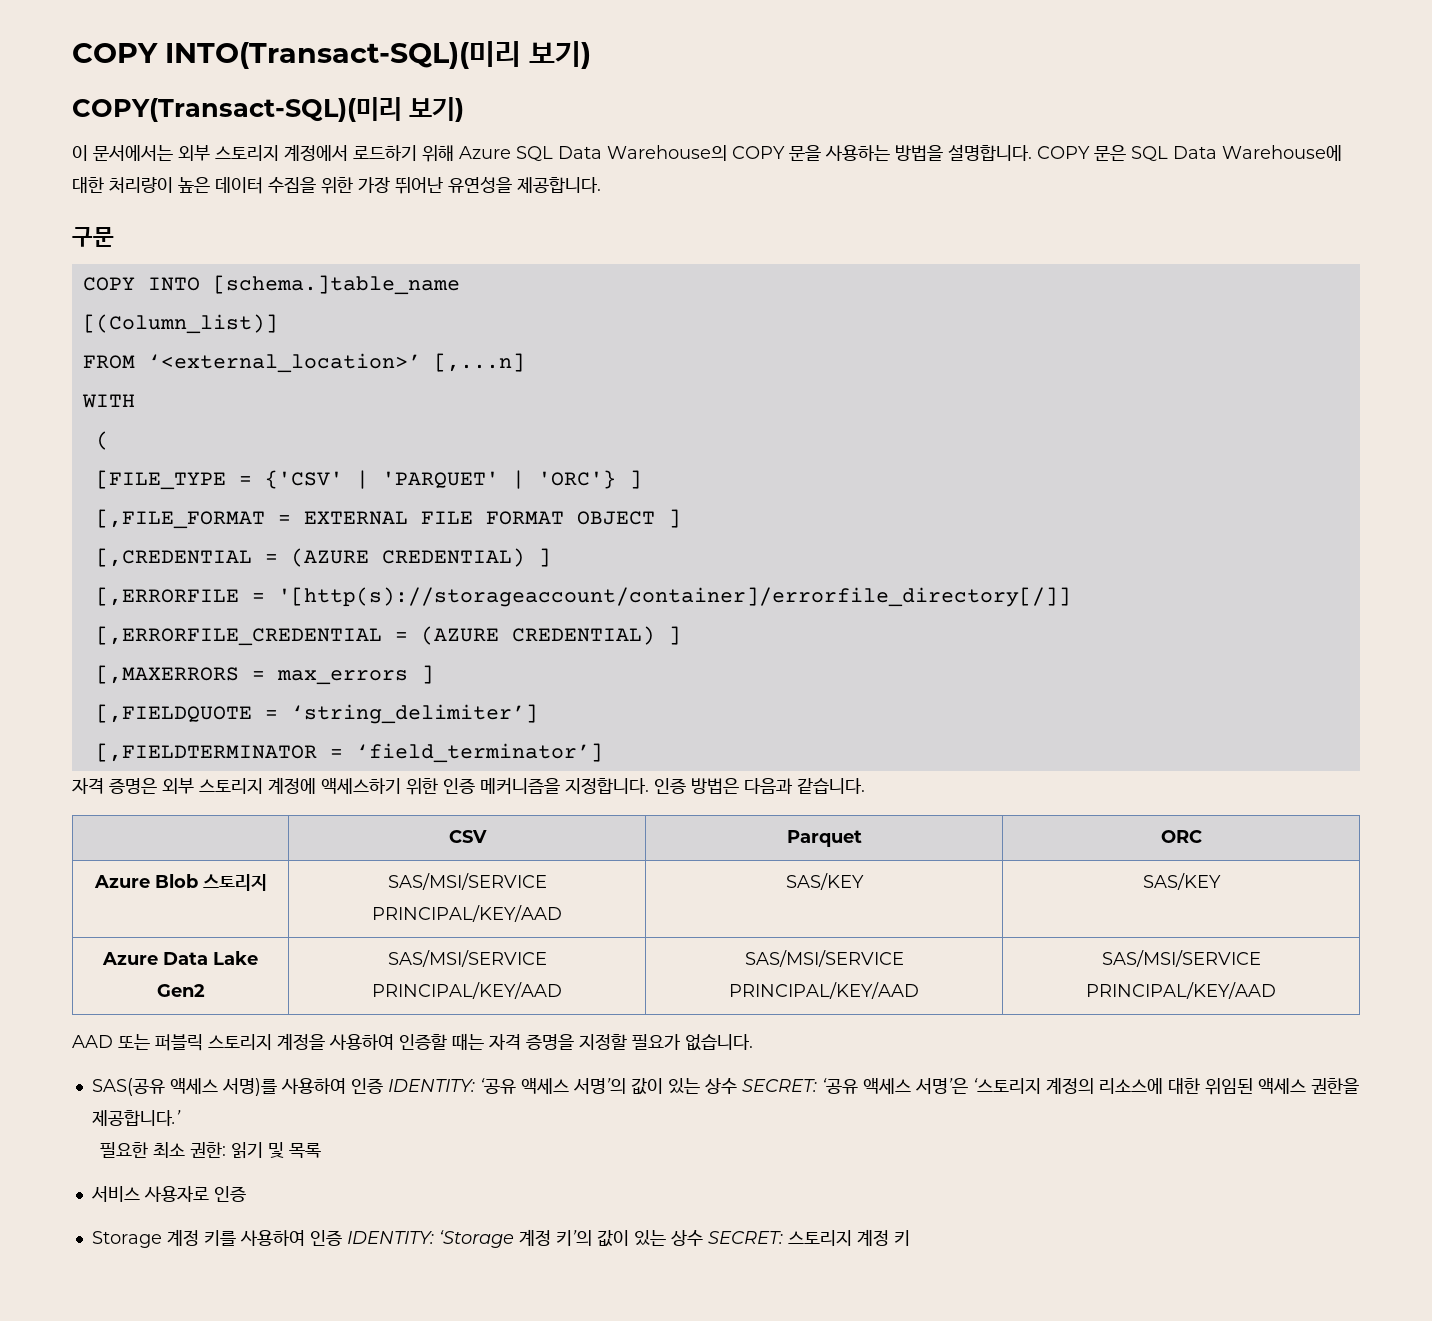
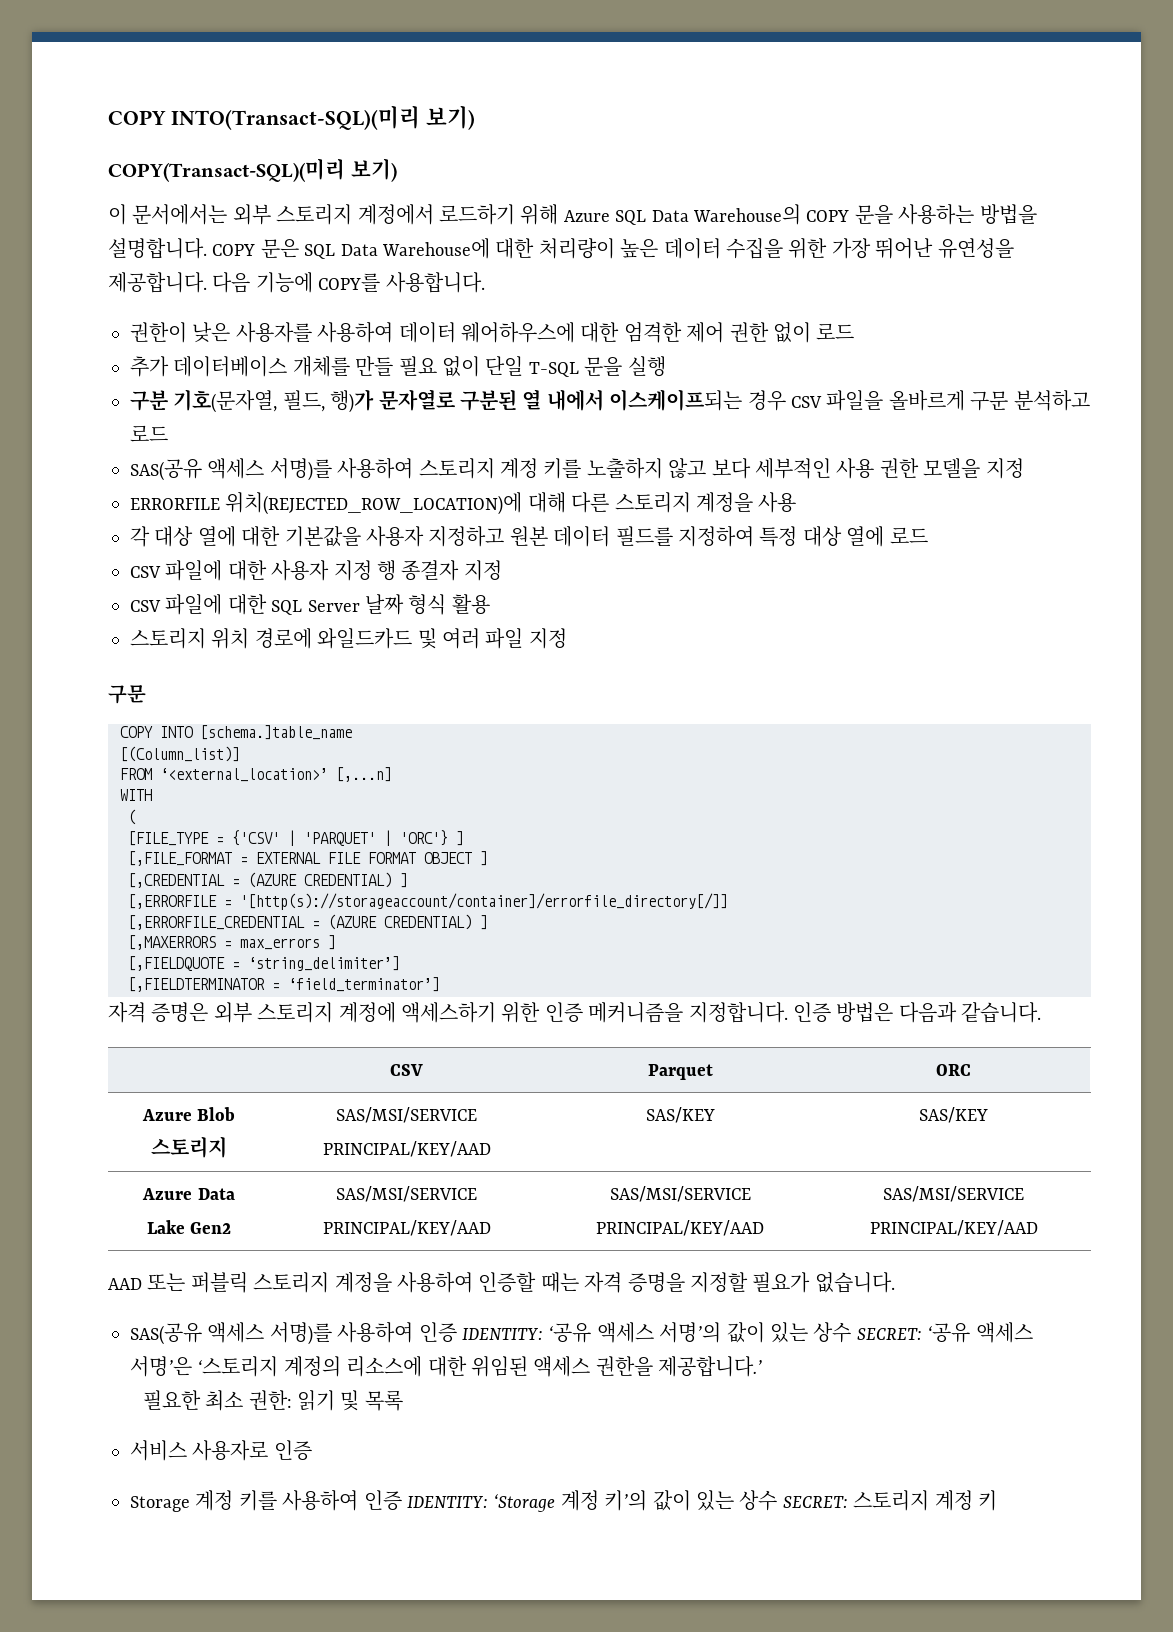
+ 다음 기능에 COPY를 사용합니다.
+ 권한이 낮은 사용자를 사용하여 데이터 웨어하우스에 대한 엄격한 제어 권한 없이 로드
+ 추가 데이터베이스 개체를 만들 필요 없이 단일 T-SQL 문을 실행
+ 구분 기호(문자열, 필드, 행)가 문자열로 구분된 열 내에서 이스케이프되는 경우 CSV 파일을 올바르게 구문 분석하고 로드
+ SAS(공유 액세스 서명)를 사용하여 스토리지 계정 키를 노출하지 않고 보다 세부적인 사용 권한 모델을 지정
+ ERRORFILE 위치(REJECTED_ROW_LOCATION)에 대해 다른 스토리지 계정을 사용
+ 각 대상 열에 대한 기본값을 사용자 지정하고 원본 데이터 필드를 지정하여 특정 대상 열에 로드
+ CSV 파일에 대한 사용자 지정 행 종결자 지정
+ CSV 파일에 대한 SQL Server 날짜 형식 활용
+ 스토리지 위치 경로에 와일드카드 및 여러 파일 지정

